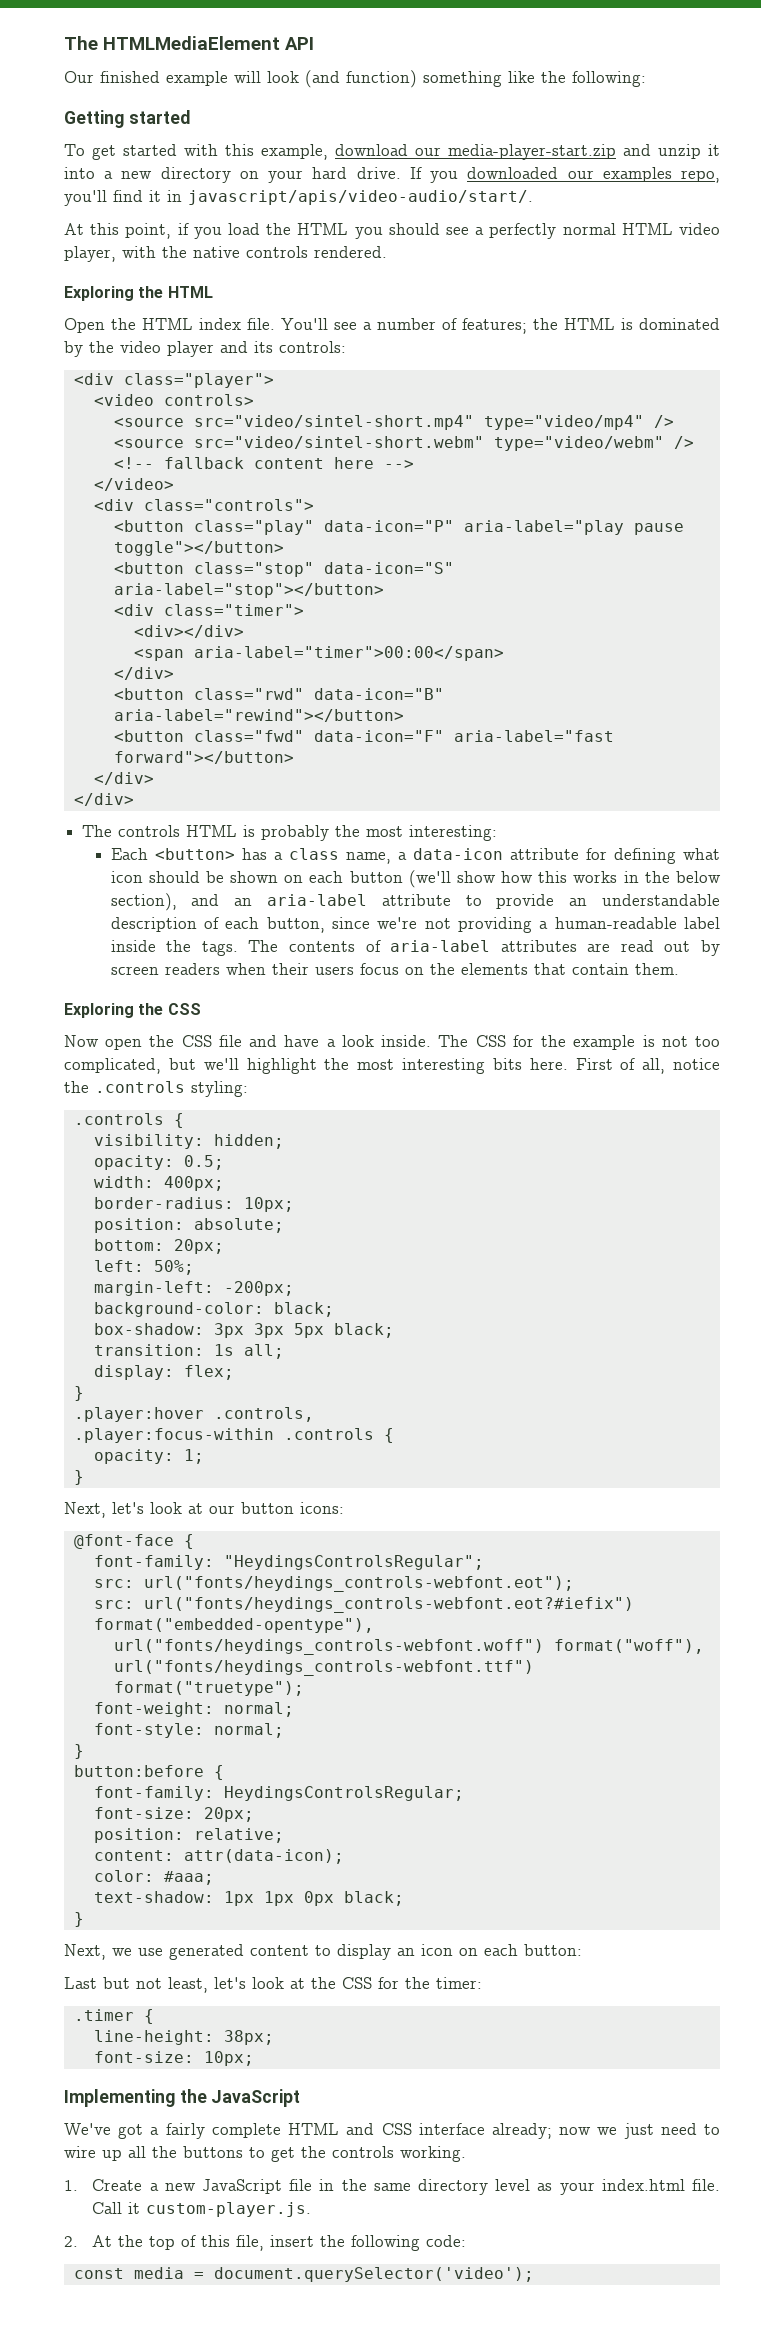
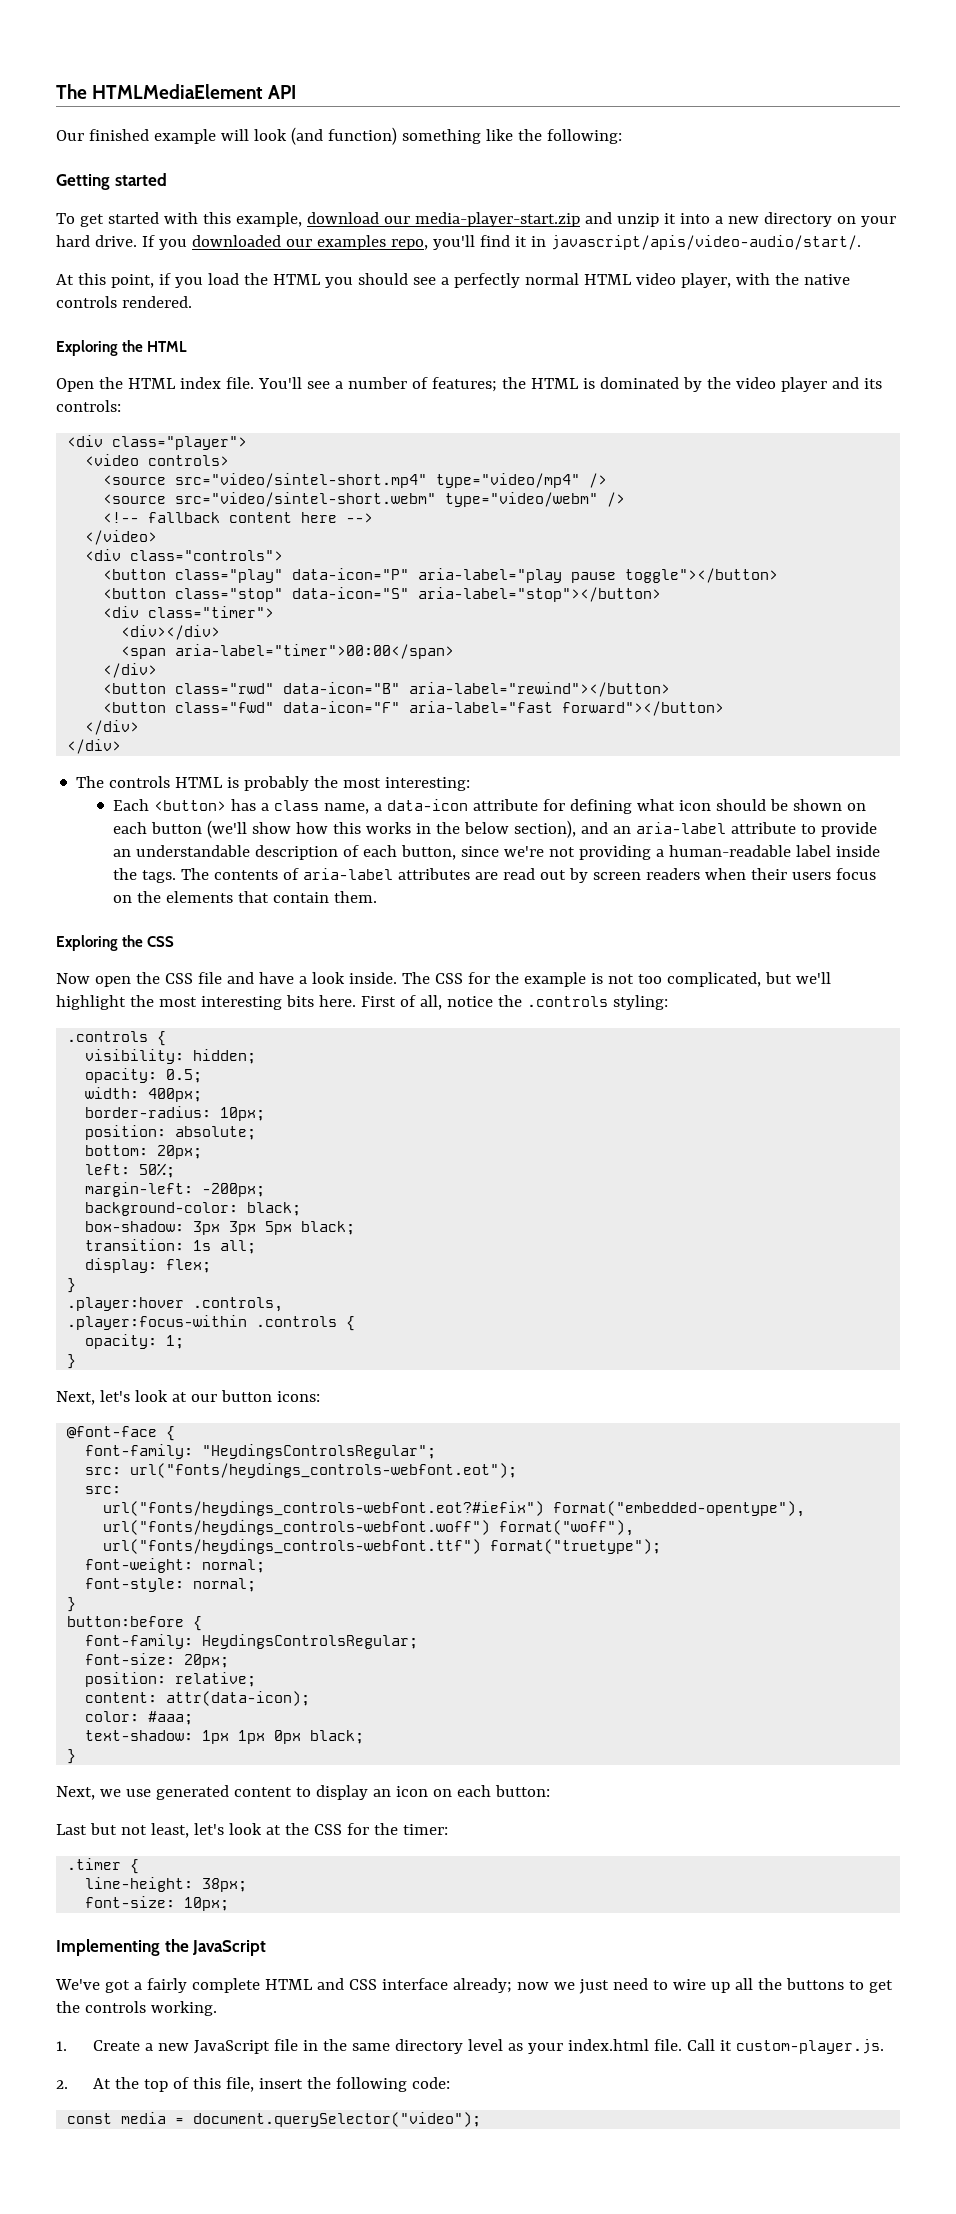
  src: url("fonts/heydings_controls-webfont.eot");
- src: url("fonts/heydings_controls-webfont.eot?#iefix") format("embedded-opentype"),
+ src:
+ url("fonts/heydings_controls-webfont.eot?#iefix") format("embedded-opentype"),
- const media = document.querySelector('video');
+ const media = document.querySelector("video");

